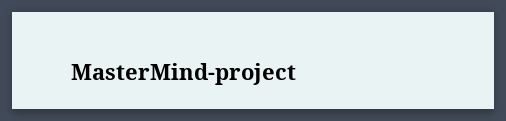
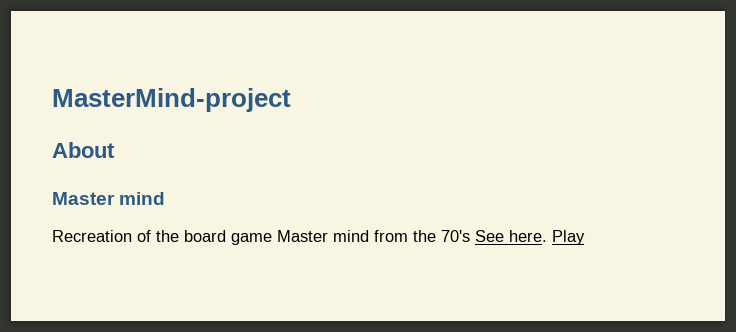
+ About
+ Master mind
+ Recreation of the board game Master mind from the 70's See here. Play

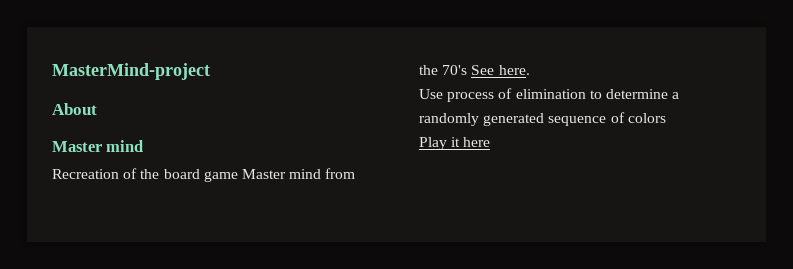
- Recreation of the board game Master mind from the 70's See here. Play
+ Recreation of the board game Master mind from the 70's See here.
+ Use process of elimination to determine a randomly generated sequence of colors
+ Play it here

